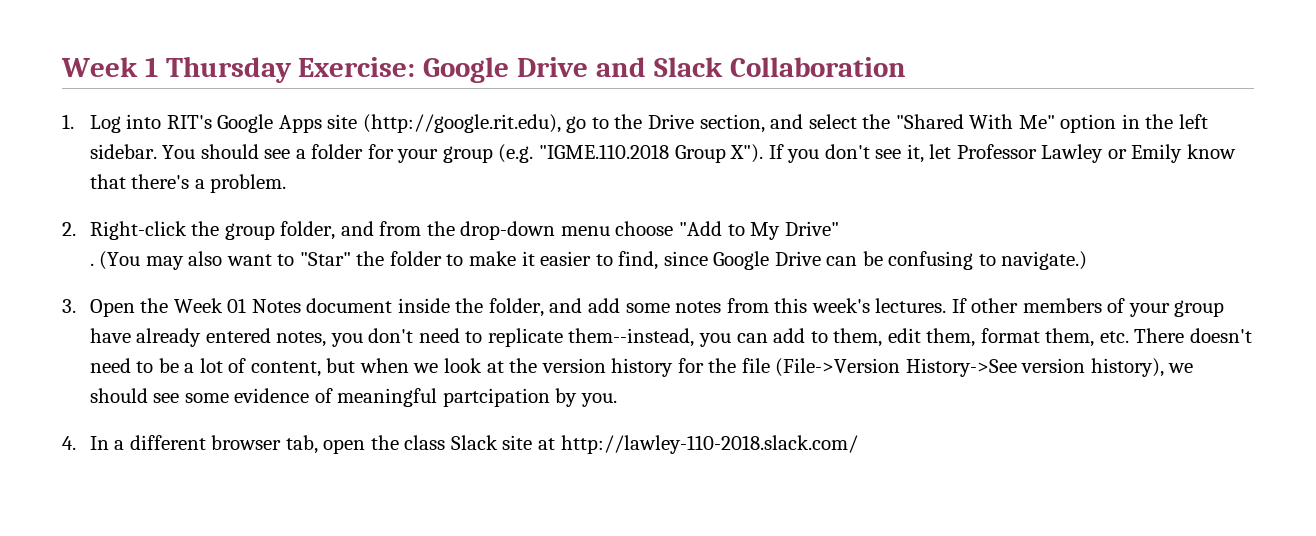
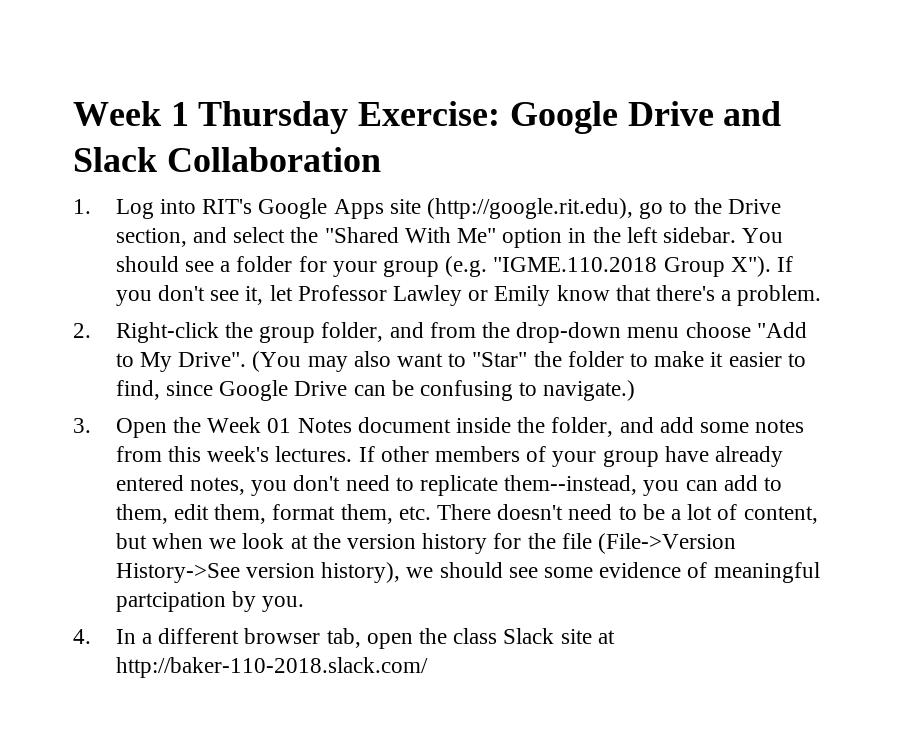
- 2. Right-click the group folder, and from the drop-down menu choose "Add to My Drive"
- .
+ 2. Right-click the group folder, and from the drop-down menu choose "Add to My Drive".
- 4. In a different browser tab, open the class Slack site at http://lawley-110-2018.slack.com/
+ 4. In a different browser tab, open the class Slack site at http://baker-110-2018.slack.com/

